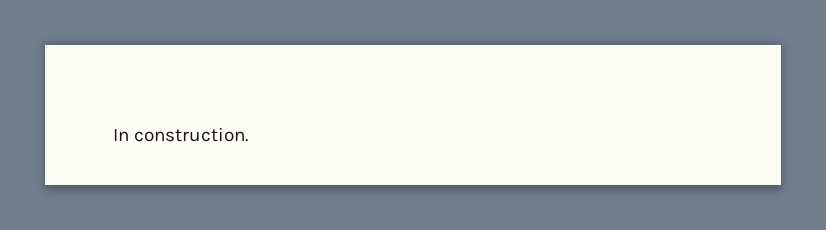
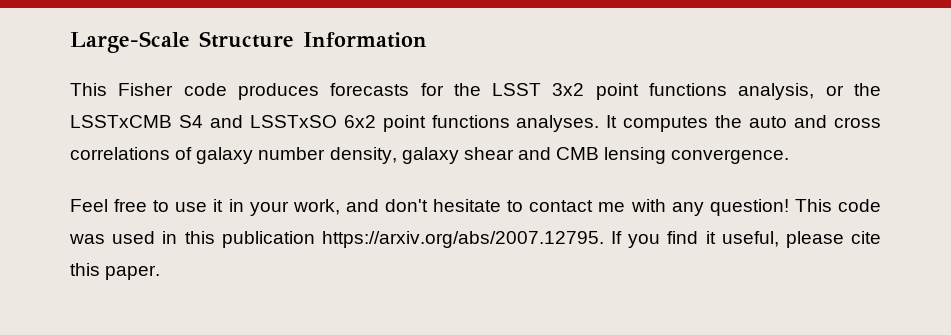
- In construction.
+ Large-Scale Structure Information
+ This Fisher code produces forecasts for the LSST 3x2 point functions analysis, or the LSSTxCMB S4 and LSSTxSO 6x2 point functions analyses. It computes the auto and cross correlations of galaxy number density, galaxy shear and CMB lensing convergence.
+ Feel free to use it in your work, and don't hesitate to contact me with any question! This code was used in this publication https://arxiv.org/abs/2007.12795. If you find it useful, please cite this paper.

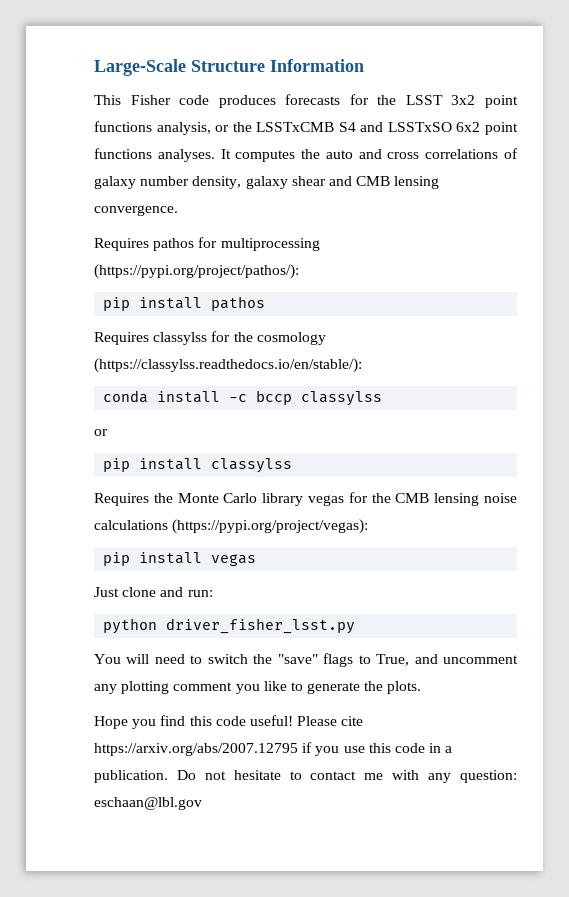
- Feel free to use it in your work, and don't hesitate to contact me with any question! This code was used in this publication https://arxiv.org/abs/2007.12795. If you find it useful, please cite this paper.
+ Requires pathos for multiprocessing (https://pypi.org/project/pathos/):
+ pip install pathos
+ Requires classylss for the cosmology (https://classylss.readthedocs.io/en/stable/):
+ conda install -c bccp classylss
+ or
+ pip install classylss
+ Requires the Monte Carlo library vegas for the CMB lensing noise calculations (https://pypi.org/project/vegas):
+ pip install vegas
+ Just clone and run:
+ python driver_fisher_lsst.py
+ You will need to switch the "save" flags to True, and uncomment any plotting comment you like to generate the plots.
+ Hope you find this code useful! Please cite https://arxiv.org/abs/2007.12795 if you use this code in a publication. Do not hesitate to contact me with any question: eschaan@lbl.gov

